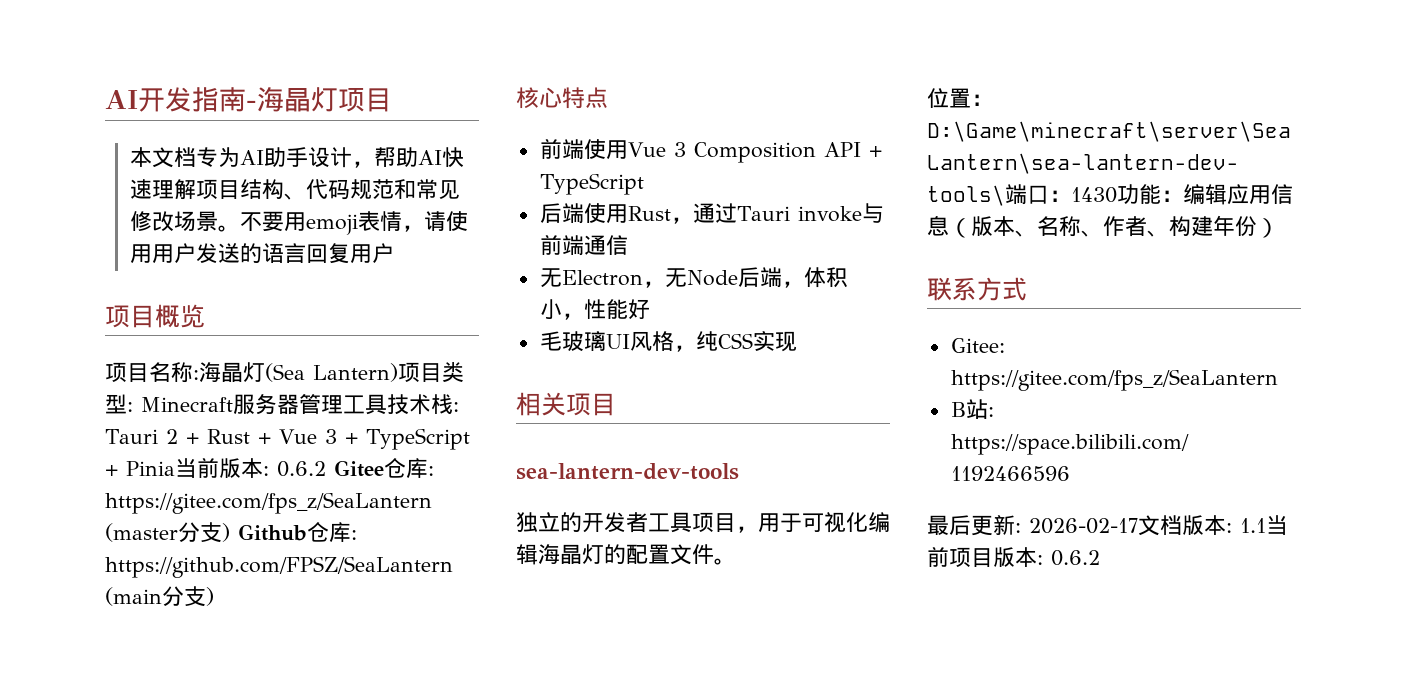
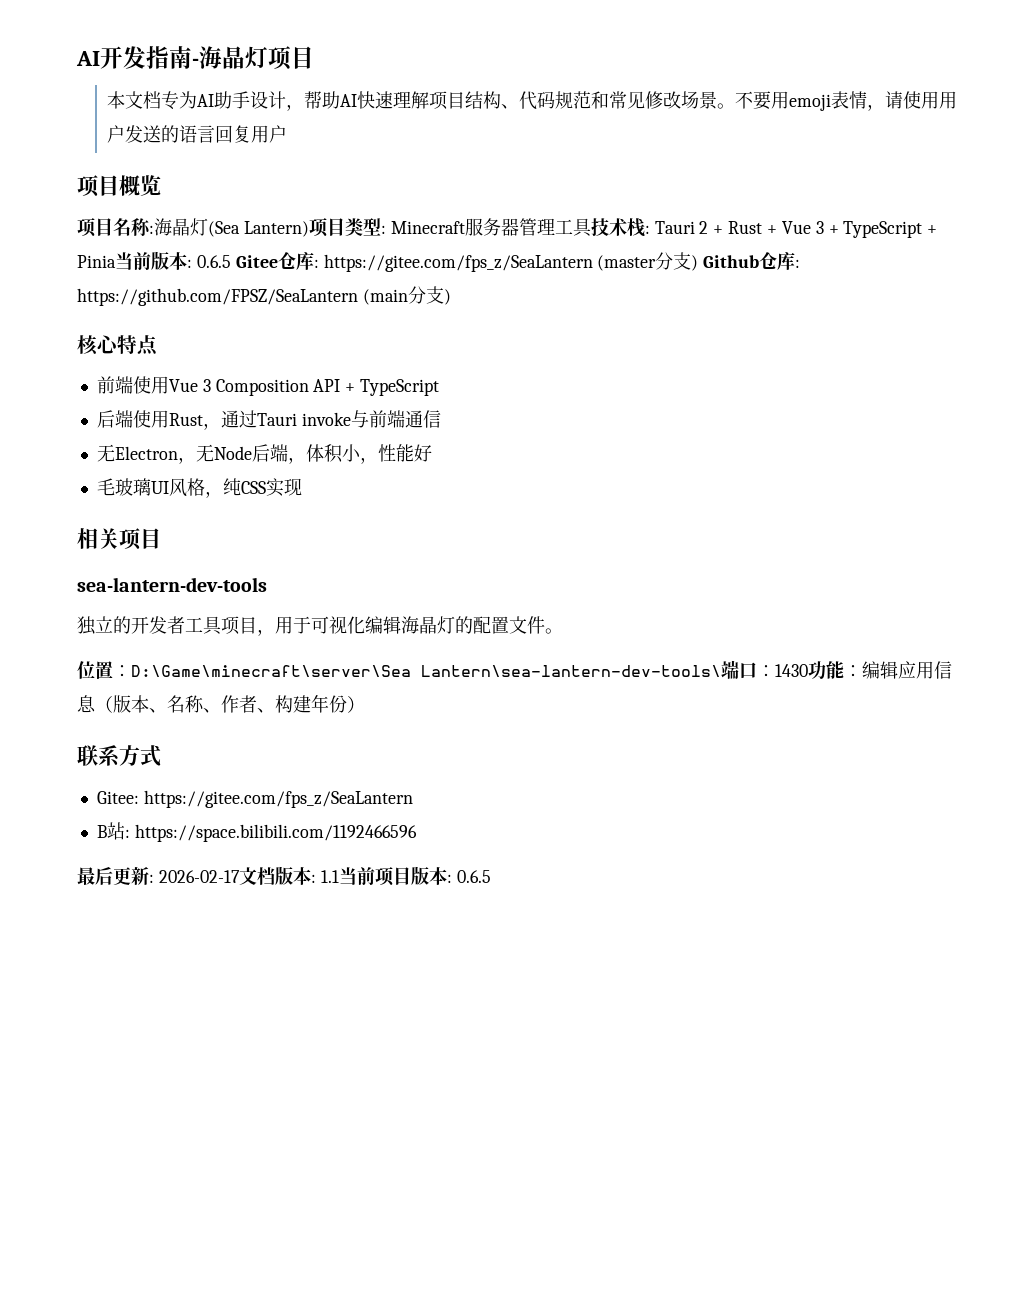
- 项目名称:海晶灯(Sea Lantern)项目类型: Minecraft服务器管理工具技术栈: Tauri 2 + Rust + Vue 3 + TypeScript + Pinia当前版本: 0.6.2 Gitee仓库: https://gitee.com/fps_z/SeaLantern (master分支) Github仓库: https://github.com/FPSZ/SeaLantern (main分支)
+ 项目名称:海晶灯(Sea Lantern)项目类型: Minecraft服务器管理工具技术栈: Tauri 2 + Rust + Vue 3 + TypeScript + Pinia当前版本: 0.6.5 Gitee仓库: https://gitee.com/fps_z/SeaLantern (master分支) Github仓库: https://github.com/FPSZ/SeaLantern (main分支)
- 最后更新: 2026-02-17文档版本: 1.1当前项目版本: 0.6.2
+ 最后更新: 2026-02-17文档版本: 1.1当前项目版本: 0.6.5

